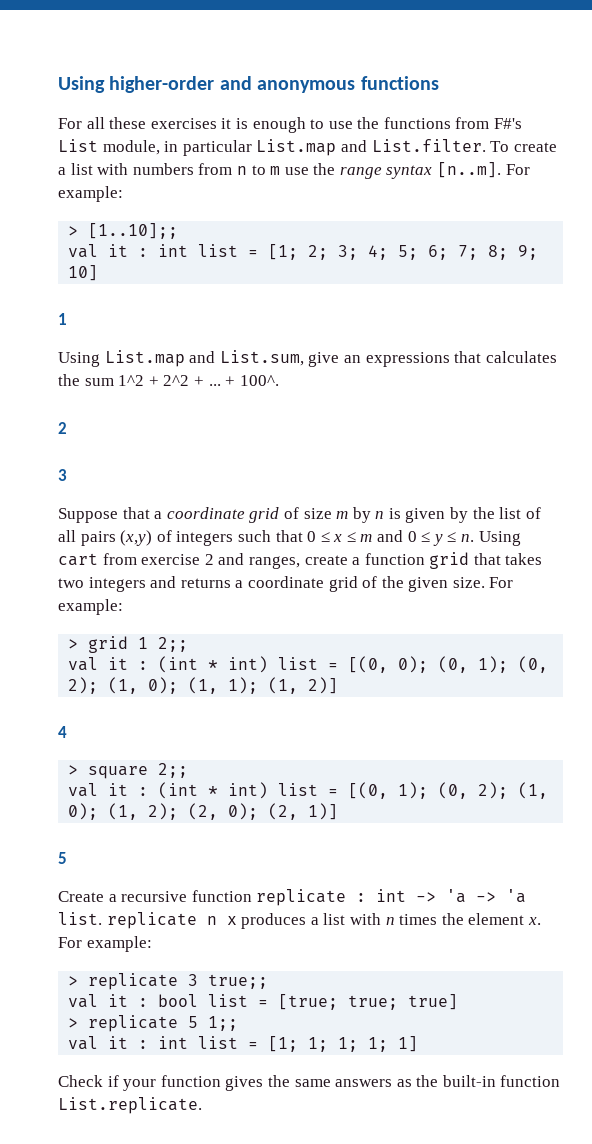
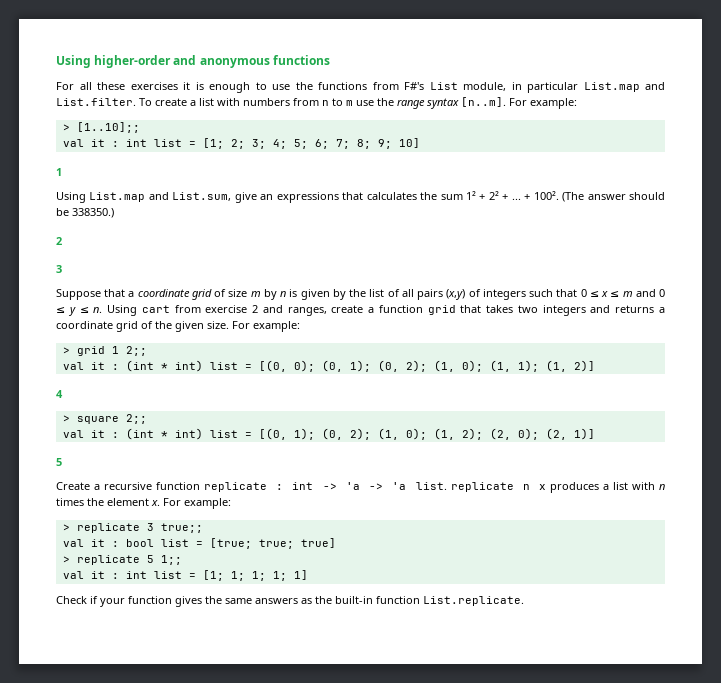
- Using List.map and List.sum, give an expressions that calculates the sum 1^2 + 2^2 + ... + 100^.
+ Using List.map and List.sum, give an expressions that calculates the sum 1² + 2² + ... + 100². (The answer should be 338350.)

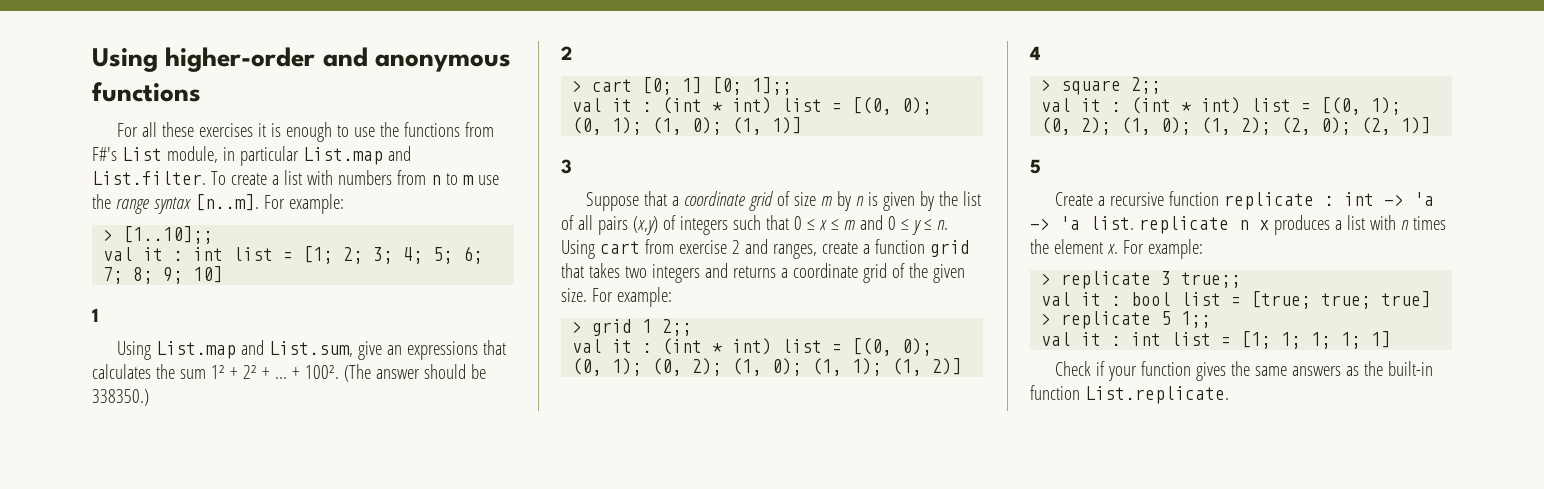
+ > cart [0; 1] [0; 1];;
+ val it : (int * int) list = [(0, 0); (0, 1); (1, 0); (1, 1)]

